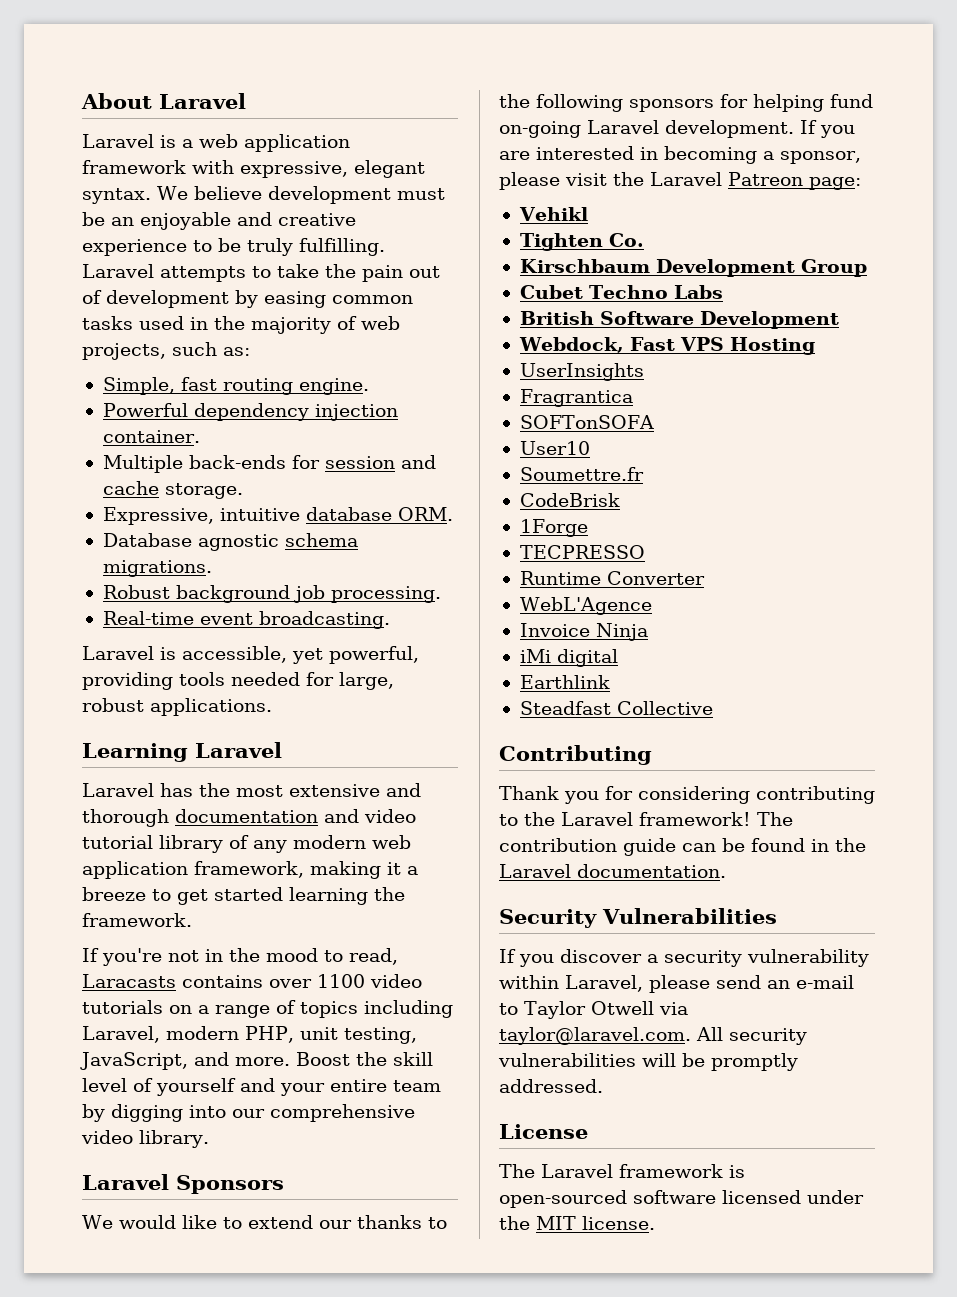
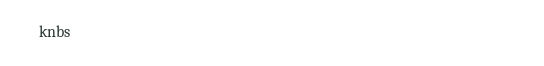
- About Laravel
- Laravel is a web application framework with expressive, elegant syntax. We believe development must be an enjoyable and creative experience to be truly fulfilling. Laravel attempts to take the pain out of development by easing common tasks used in the majority of web projects, such as:
- Simple, fast routing engine.
- Powerful dependency injection container.
- Multiple back-ends for session and cache storage.
- Expressive, intuitive database ORM.
- Database agnostic schema migrations.
- Robust background job processing.
- Real-time event broadcasting.
- Laravel is accessible, yet powerful, providing tools needed for large, robust applications.
- Learning Laravel
- Laravel has the most extensive and thorough documentation and video tutorial library of any modern web application framework, making it a breeze to get started learning the framework.
- If you're not in the mood to read, Laracasts contains over 1100 video tutorials on a range of topics including Laravel, modern PHP, unit testing, JavaScript, and more. Boost the skill level of yourself and your entire team by digging into our comprehensive video library.
- Laravel Sponsors
- We would like to extend our thanks to the following sponsors for helping fund on-going Laravel development. If you are interested in becoming a sponsor, please visit the Laravel Patreon page:
- Vehikl
- Tighten Co.
- Kirschbaum Development Group
- Cubet Techno Labs
- British Software Development
- Webdock, Fast VPS Hosting
- UserInsights
- Fragrantica
- SOFTonSOFA
- User10
- Soumettre.fr
- CodeBrisk
- 1Forge
- TECPRESSO
- Runtime Converter
- WebL'Agence
- Invoice Ninja
- iMi digital
- Earthlink
- Steadfast Collective
- Contributing
- Thank you for considering contributing to the Laravel framework! The contribution guide can be found in the Laravel documentation.
- Security Vulnerabilities
- If you discover a security vulnerability within Laravel, please send an e-mail to Taylor Otwell via taylor@laravel.com. All security vulnerabilities will be promptly addressed.
- License
- The Laravel framework is open-sourced software licensed under the MIT license.
+ knbs

